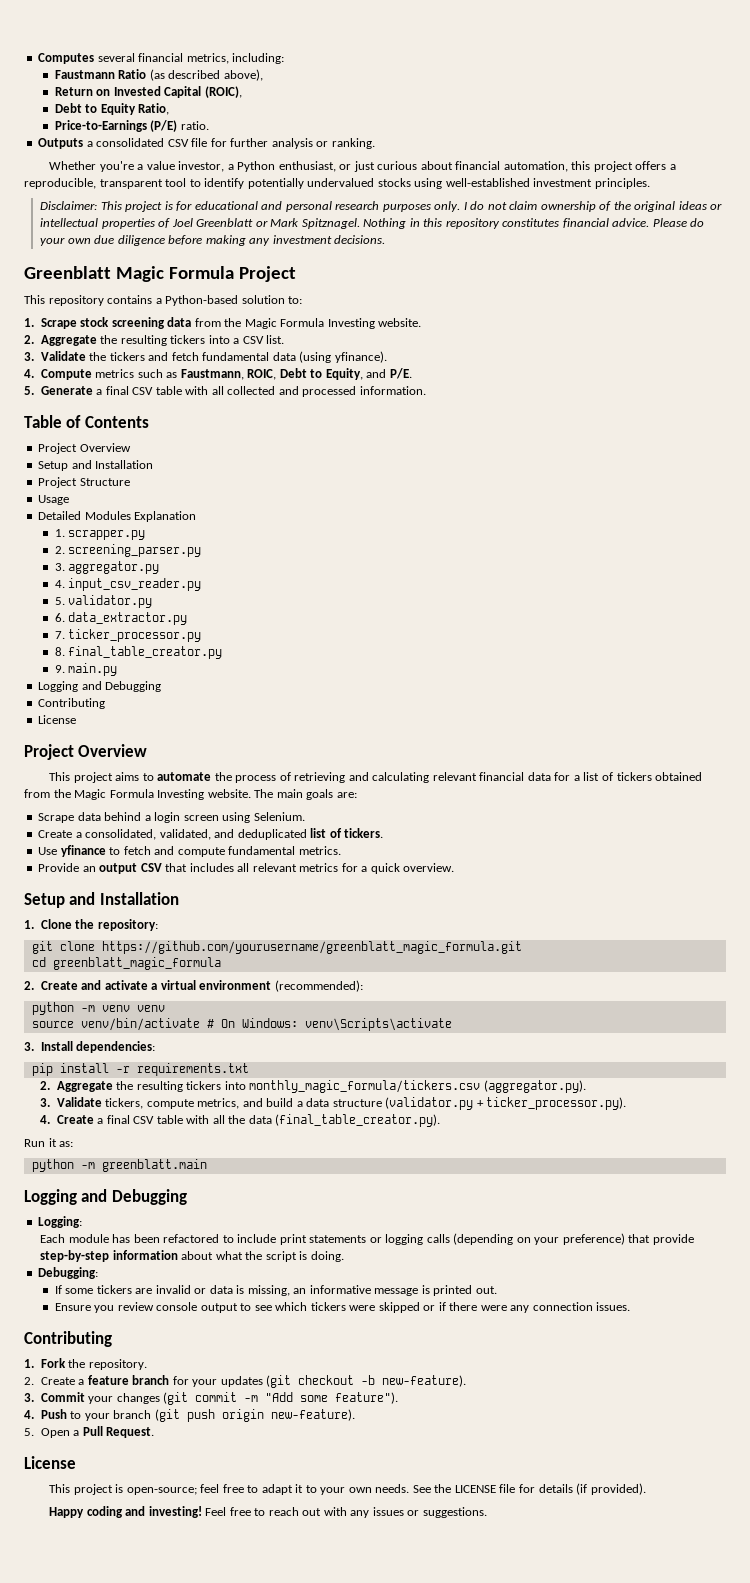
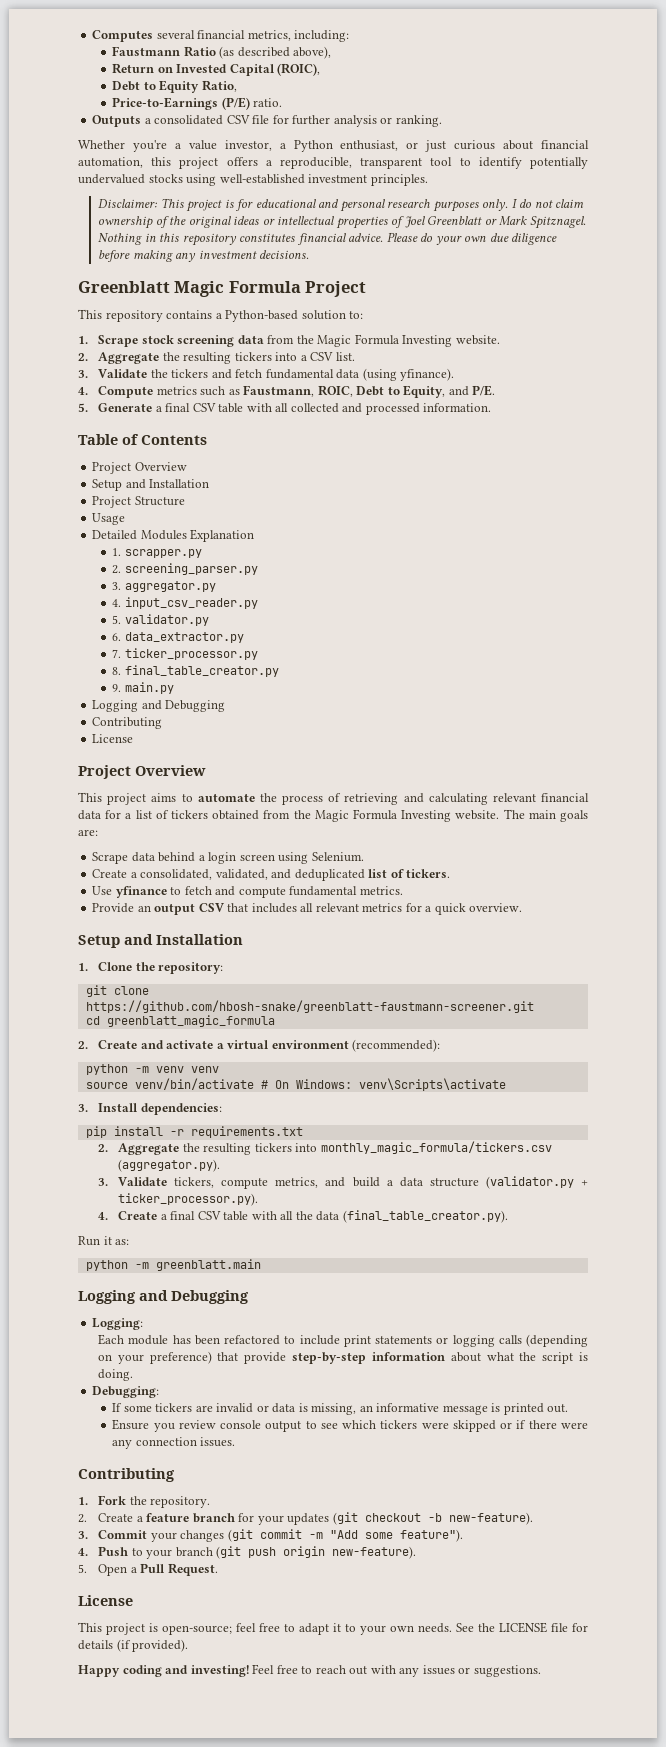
- git clone https://github.com/yourusername/greenblatt_magic_formula.git
+ git clone https://github.com/hbosh-snake/greenblatt-faustmann-screener.git

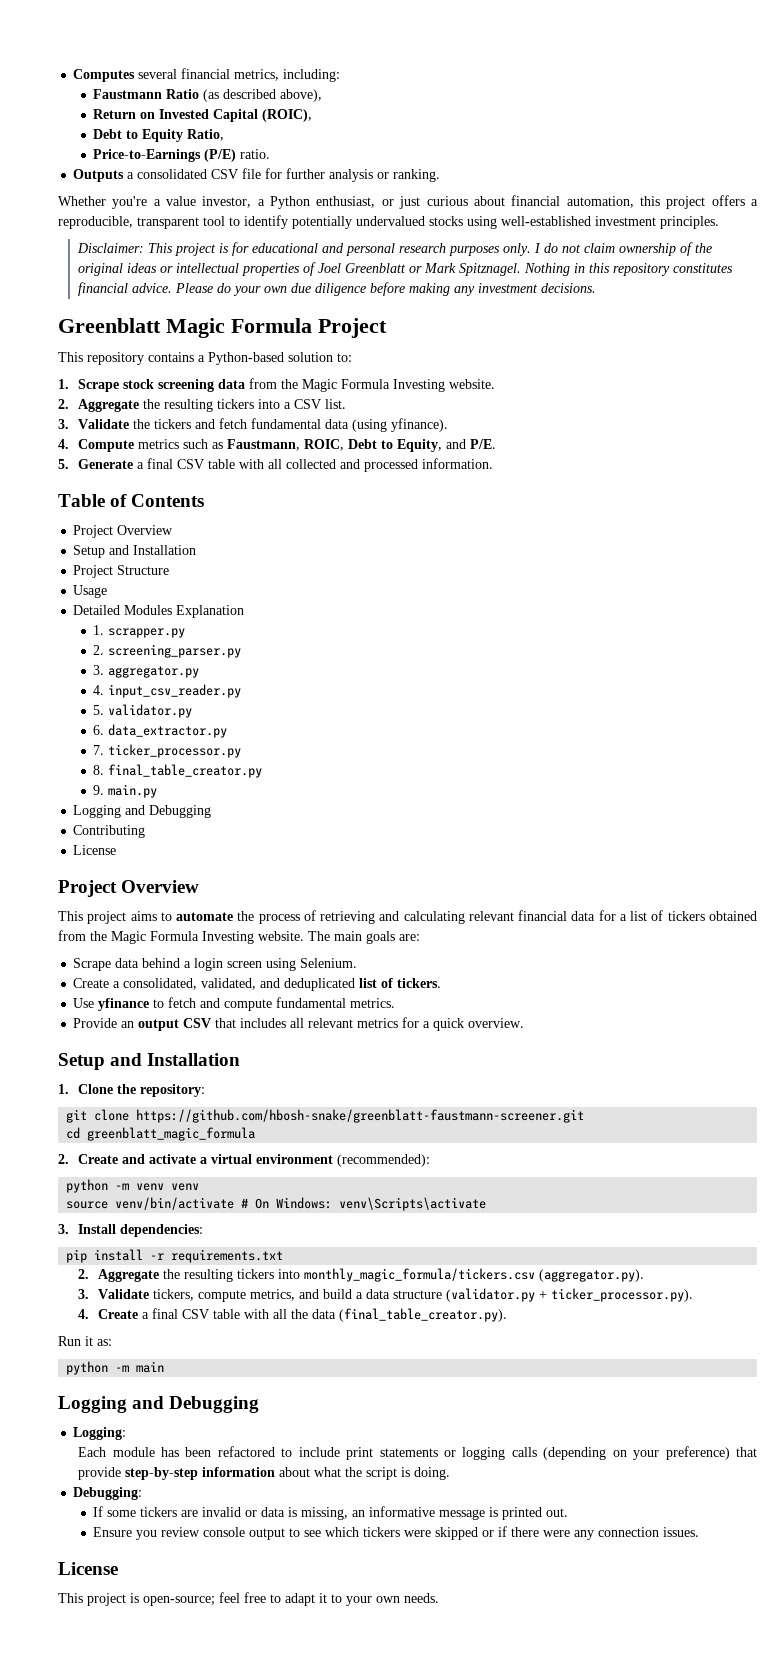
- python -m greenblatt.main
+ python -m main
  Ensure you review console output to see which tickers were skipped or if there were any connection issues.
- Contributing
- 1. Fork the repository.
- 2. Create a feature branch for your updates (git checkout -b new-feature).
- 3. Commit your changes (git commit -m "Add some feature").
- 4. Push to your branch (git push origin new-feature).
- 5. Open a Pull Request.
- See the LICENSE file for details (if provided).
- Happy coding and investing! Feel free to reach out with any issues or suggestions.

